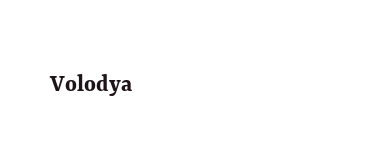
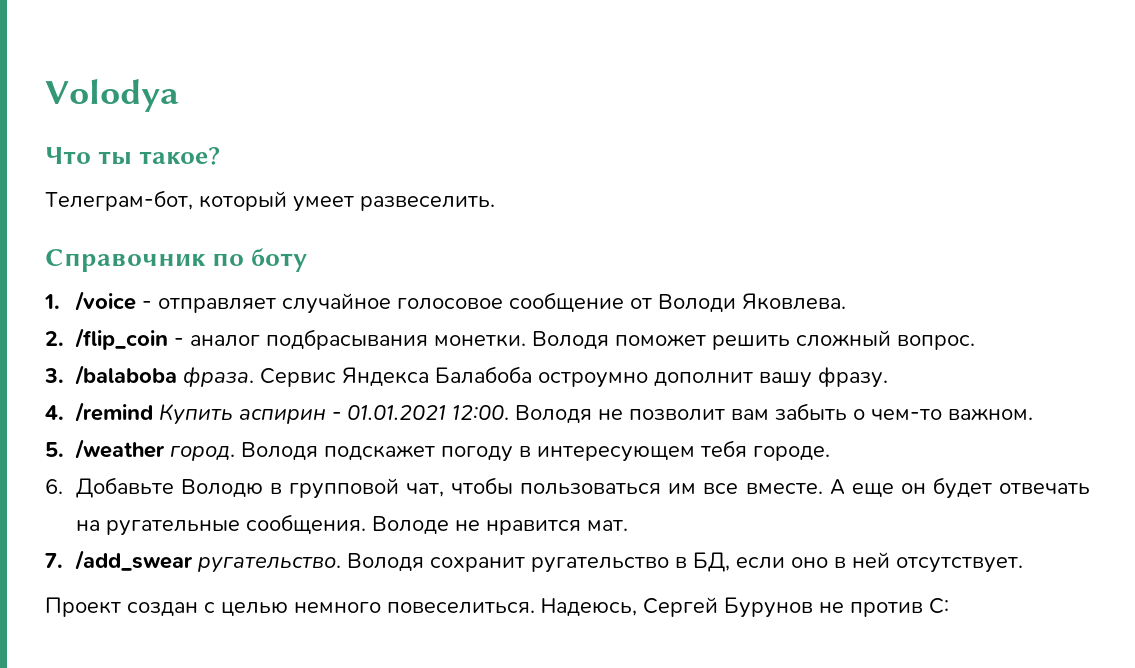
+ Что ты такое?
+ Телеграм-бот, который умеет развеселить.
+ Справочник по боту
+ 1. /voice - отправляет случайное голосовое сообщение от Володи Яковлева.
+ 2. /flip_coin - аналог подбрасывания монетки. Володя поможет решить сложный вопрос.
+ 3. /balaboba фраза. Сервис Яндекса Балабоба остроумно дополнит вашу фразу.
+ 4. /remind Купить аспирин - 01.01.2021 12:00. Володя не позволит вам забыть о чем-то важном.
+ 5. /weather город. Володя подскажет погоду в интересующем тебя городе.
+ 6. Добавьте Володю в групповой чат, чтобы пользоваться им все вместе. А еще он будет отвечать на ругательные сообщения. Володе не нравится мат.
+ 7. /add_swear ругательство. Володя сохранит ругательство в БД, если оно в ней отсутствует.
+ Проект создан с целью немного повеселиться. Надеюсь, Сергей Бурунов не против С:

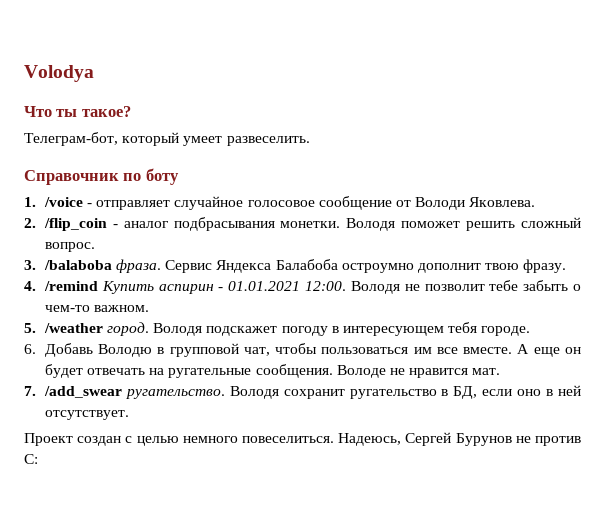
- Сервис Яндекса Балабоба остроумно дополнит вашу фразу.
+ Сервис Яндекса Балабоба остроумно дополнит твою фразу.
- Володя не позволит вам забыть о чем-то важном.
+ Володя не позволит тебе забыть о чем-то важном.
- 6. Добавьте Володю в групповой чат, чтобы пользоваться им все вместе.
+ 6. Добавь Володю в групповой чат, чтобы пользоваться им все вместе.

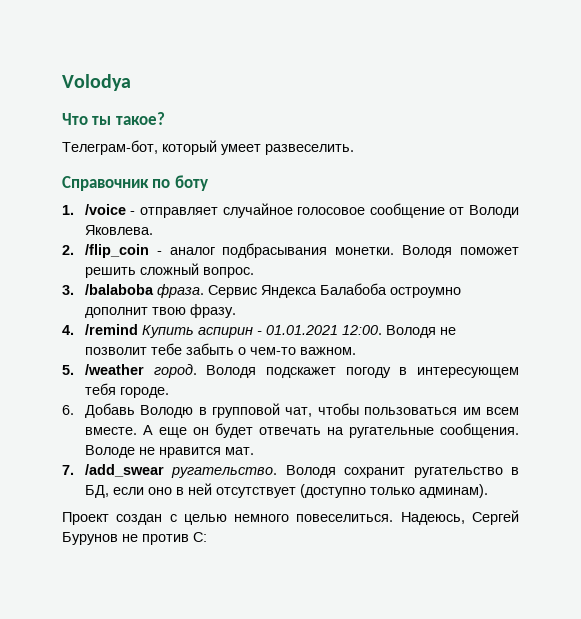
- 6. Добавь Володю в групповой чат, чтобы пользоваться им все вместе.
+ 6. Добавь Володю в групповой чат, чтобы пользоваться им всем вместе.
- Володя сохранит ругательство в БД, если оно в ней отсутствует.
+ Володя сохранит ругательство в БД, если оно в ней отсутствует (доступно только админам).

